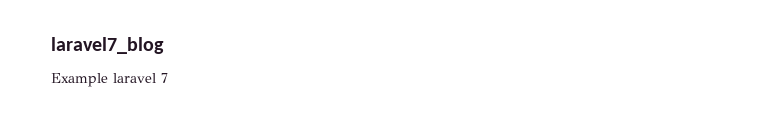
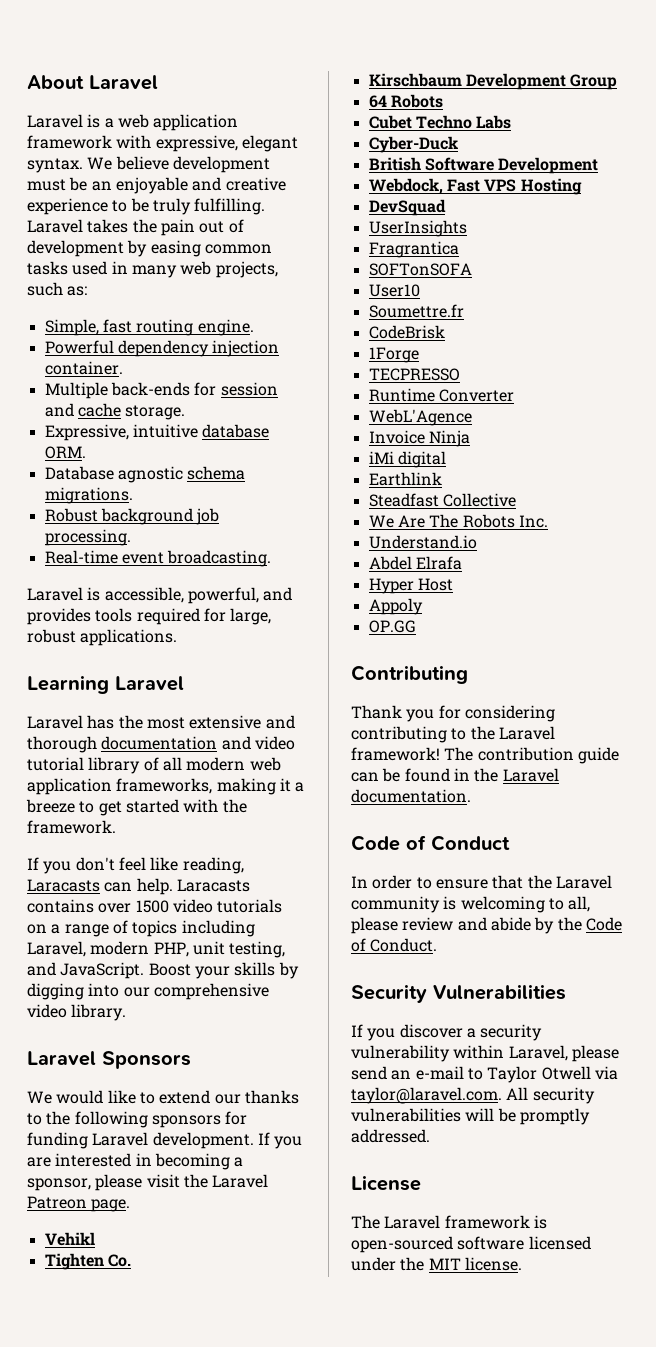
- laravel7_blog
- Example laravel 7
+ About Laravel
+ Laravel is a web application framework with expressive, elegant syntax. We believe development must be an enjoyable and creative experience to be truly fulfilling. Laravel takes the pain out of development by easing common tasks used in many web projects, such as:
+ Simple, fast routing engine.
+ Powerful dependency injection container.
+ Multiple back-ends for session and cache storage.
+ Expressive, intuitive database ORM.
+ Database agnostic schema migrations.
+ Robust background job processing.
+ Real-time event broadcasting.
+ Laravel is accessible, powerful, and provides tools required for large, robust applications.
+ Learning Laravel
+ Laravel has the most extensive and thorough documentation and video tutorial library of all modern web application frameworks, making it a breeze to get started with the framework.
+ If you don't feel like reading, Laracasts can help. Laracasts contains over 1500 video tutorials on a range of topics including Laravel, modern PHP, unit testing, and JavaScript. Boost your skills by digging into our comprehensive video library.
+ Laravel Sponsors
+ We would like to extend our thanks to the following sponsors for funding Laravel development. If you are interested in becoming a sponsor, please visit the Laravel Patreon page.
+ Vehikl
+ Tighten Co.
+ Kirschbaum Development Group
+ 64 Robots
+ Cubet Techno Labs
+ Cyber-Duck
+ British Software Development
+ Webdock, Fast VPS Hosting
+ DevSquad
+ UserInsights
+ Fragrantica
+ SOFTonSOFA
+ User10
+ Soumettre.fr
+ CodeBrisk
+ 1Forge
+ TECPRESSO
+ Runtime Converter
+ WebL'Agence
+ Invoice Ninja
+ iMi digital
+ Earthlink
+ Steadfast Collective
+ We Are The Robots Inc.
+ Understand.io
+ Abdel Elrafa
+ Hyper Host
+ Appoly
+ OP.GG
+ Contributing
+ Thank you for considering contributing to the Laravel framework! The contribution guide can be found in the Laravel documentation.
+ Code of Conduct
+ In order to ensure that the Laravel community is welcoming to all, please review and abide by the Code of Conduct.
+ Security Vulnerabilities
+ If you discover a security vulnerability within Laravel, please send an e-mail to Taylor Otwell via taylor@laravel.com. All security vulnerabilities will be promptly addressed.
+ License
+ The Laravel framework is open-sourced software licensed under the MIT license.

